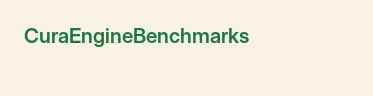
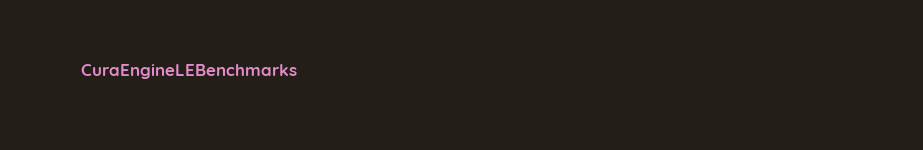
- CuraEngineBenchmarks
+ CuraEngineLEBenchmarks

